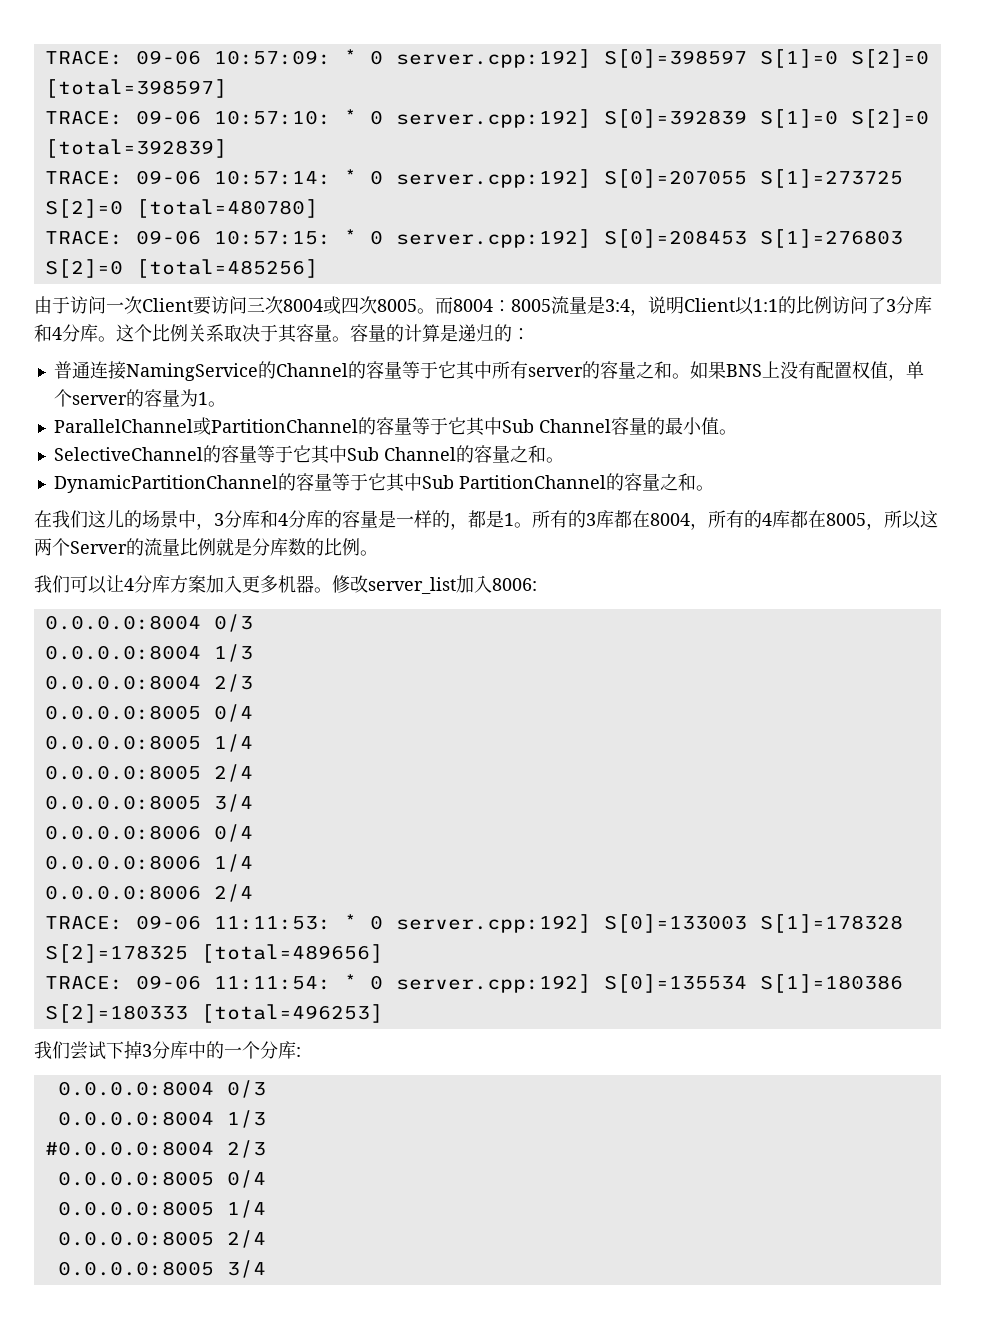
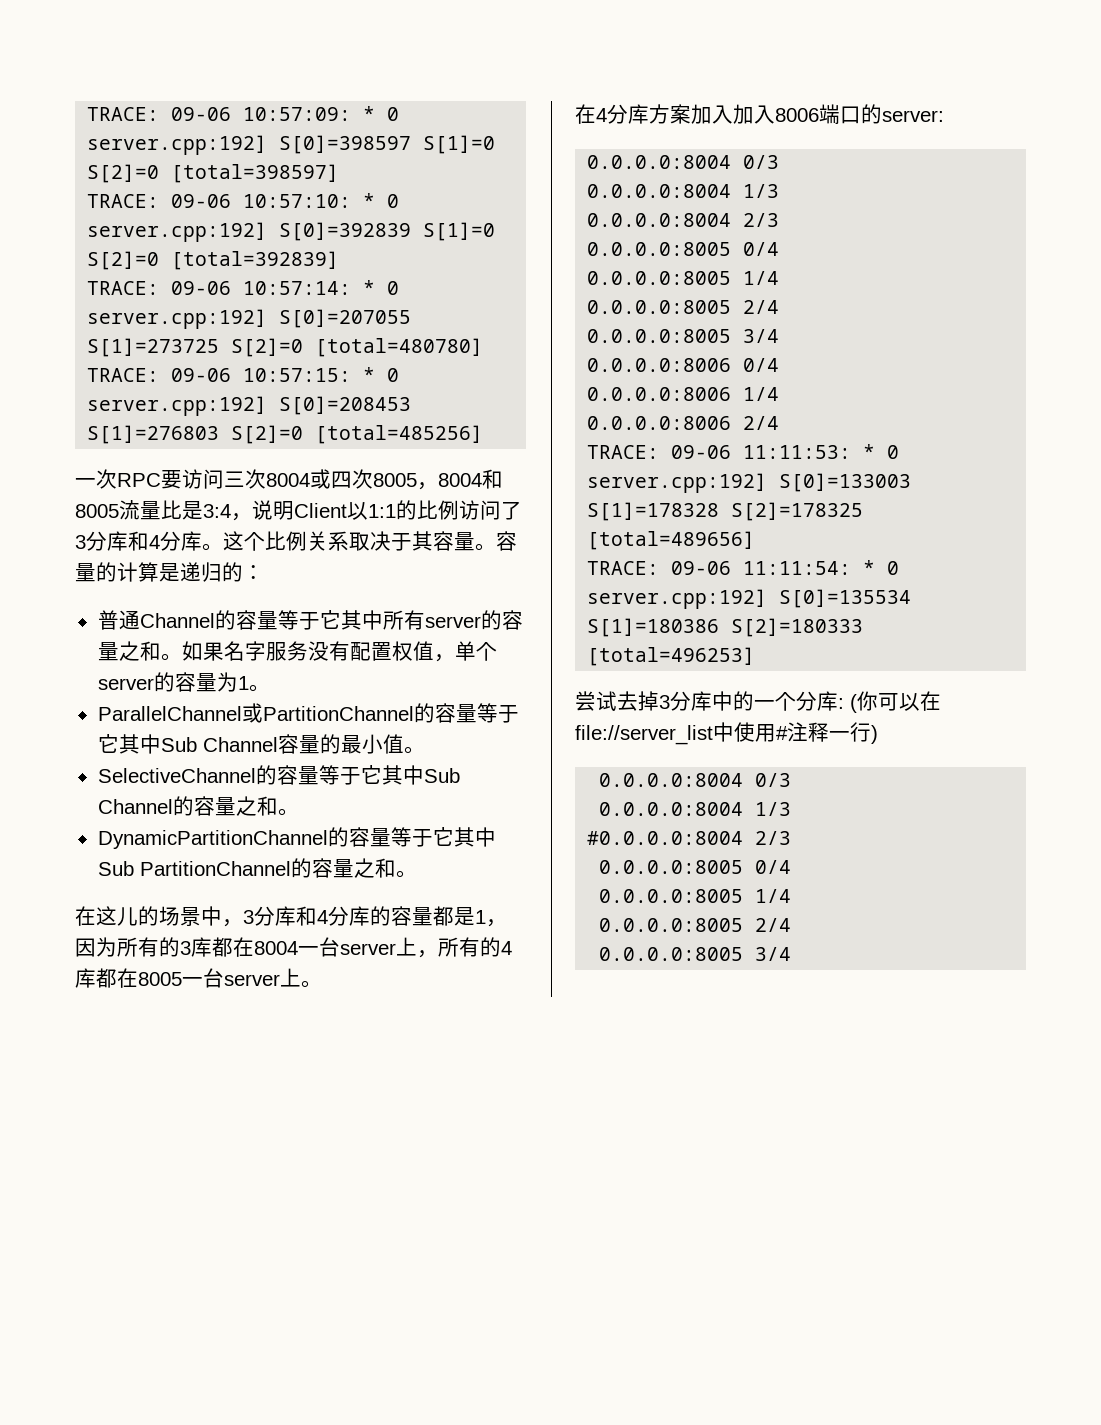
- 由于访问一次Client要访问三次8004或四次8005。而8004：8005流量是3:4，说明Client以1:1的比例访问了3分库和4分库。
+ 一次RPC要访问三次8004或四次8005，8004和8005流量比是3:4，说明Client以1:1的比例访问了3分库和4分库。
- 普通连接NamingService的Channel的容量等于它其中所有server的容量之和。
+ 普通Channel的容量等于它其中所有server的容量之和。
- 如果BNS上没有配置权值，单个server的容量为1。
+ 如果名字服务没有配置权值，单个server的容量为1。
- 在我们这儿的场景中，3分库和4分库的容量是一样的，都是1。所有的3库都在8004，所有的4库都在8005，所以这两个Server的流量比例就是分库数的比例。
- 我们可以让4分库方案加入更多机器。修改server_list加入8006:
+ 在这儿的场景中，3分库和4分库的容量都是1，因为所有的3库都在8004一台server上，所有的4库都在8005一台server上。
+ 在4分库方案加入加入8006端口的server:
- 我们尝试下掉3分库中的一个分库:
+ 尝试去掉3分库中的一个分库: (你可以在file://server_list中使用#注释一行)

